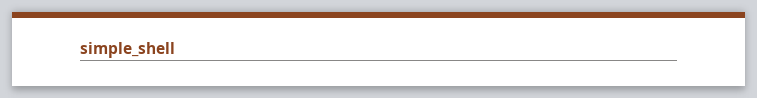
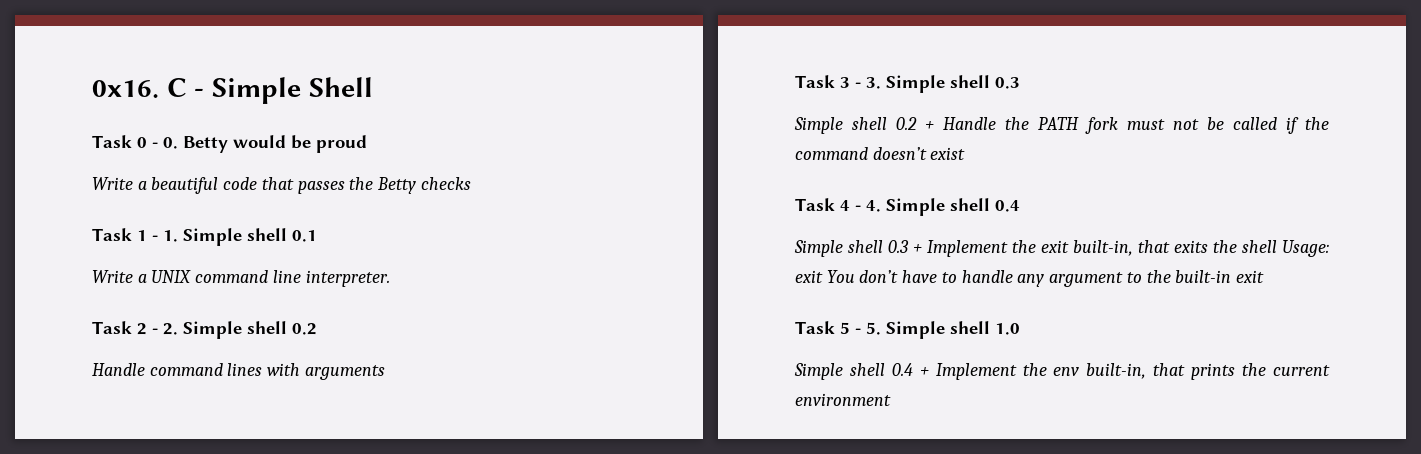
- simple_shell
+ 0x16. C - Simple Shell
+ Task 0 - 0. Betty would be proud
+ Write a beautiful code that passes the Betty checks
+ Task 1 - 1. Simple shell 0.1
+ Write a UNIX command line interpreter.
+ Task 2 - 2. Simple shell 0.2
+ Handle command lines with arguments
+ Task 3 - 3. Simple shell 0.3
+ Simple shell 0.2 + Handle the PATH fork must not be called if the command doesn’t exist
+ Task 4 - 4. Simple shell 0.4
+ Simple shell 0.3 + Implement the exit built-in, that exits the shell Usage: exit You don’t have to handle any argument to the built-in exit
+ Task 5 - 5. Simple shell 1.0
+ Simple shell 0.4 + Implement the env built-in, that prints the current environment

